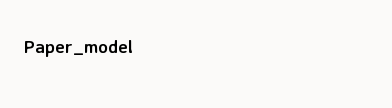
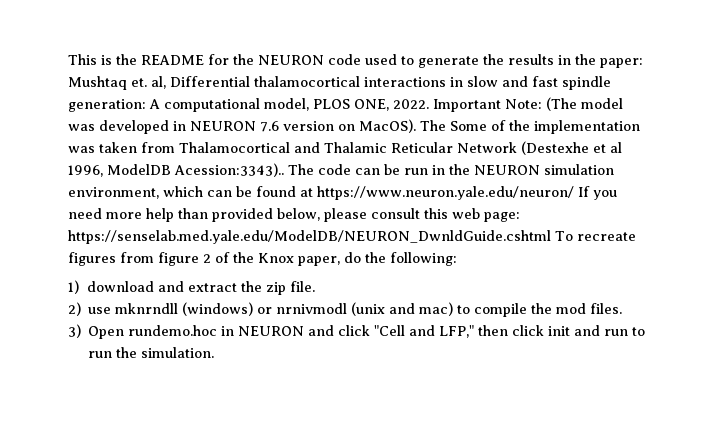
- Paper_model
+ This is the README for the NEURON code used to generate the results in the paper: Mushtaq et. al, Differential thalamocortical interactions in slow and fast spindle generation: A computational model, PLOS ONE, 2022. Important Note: (The model was developed in NEURON 7.6 version on MacOS). The Some of the implementation was taken from Thalamocortical and Thalamic Reticular Network (Destexhe et al 1996, ModelDB Acession:3343).. The code can be run in the NEURON simulation environment, which can be found at https://www.neuron.yale.edu/neuron/ If you need more help than provided below, please consult this web page: https://senselab.med.yale.edu/ModelDB/NEURON_DwnldGuide.cshtml To recreate figures from figure 2 of the Knox paper, do the following:
+ 1) download and extract the zip file.
+ 2) use mknrndll (windows) or nrnivmodl (unix and mac) to compile the mod files.
+ 3) Open rundemo.hoc in NEURON and click "Cell and LFP," then click init and run to run the simulation.

